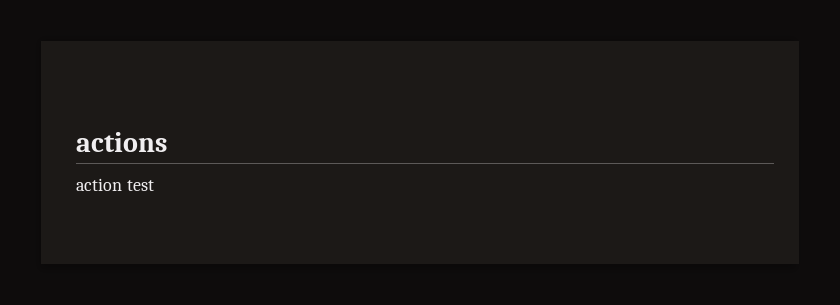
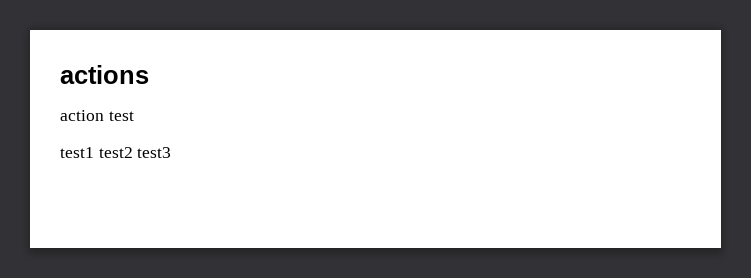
+ test1 test2 test3

